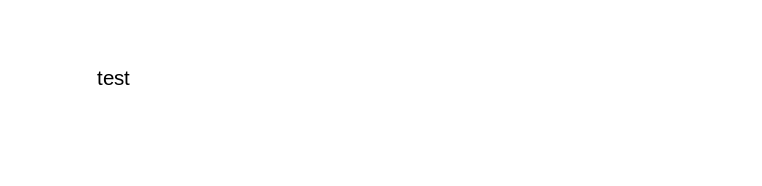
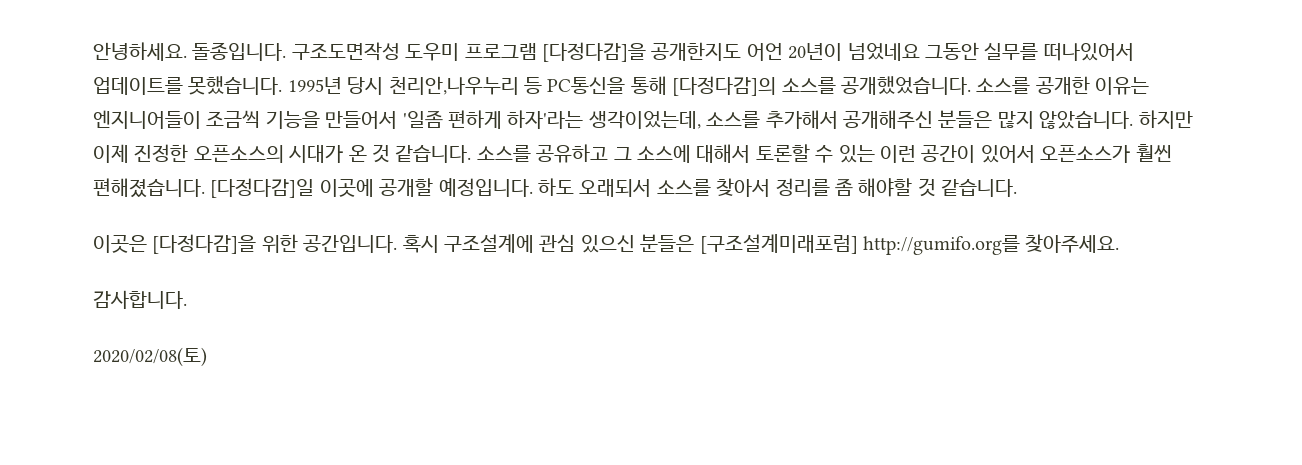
- test
+ 안녕하세요. 돌종입니다. 구조도면작성 도우미 프로그램 [다정다감]을 공개한지도 어언 20년이 넘었네요 그동안 실무를 떠나있어서 업데이트를 못했습니다. 1995년 당시 천리안,나우누리 등 PC통신을 통해 [다정다감]의 소스를 공개했었습니다. 소스를 공개한 이유는 엔지니어들이 조금씩 기능을 만들어서 '일좀 편하게 하자'라는 생각이었는데, 소스를 추가해서 공개해주신 분들은 많지 않았습니다. 하지만 이제 진정한 오픈소스의 시대가 온 것 같습니다. 소스를 공유하고 그 소스에 대해서 토론할 수 있는 이런 공간이 있어서 오픈소스가 훨씬 편해졌습니다. [다정다감]일 이곳에 공개할 예정입니다. 하도 오래되서 소스를 찾아서 정리를 좀 해야할 것 같습니다.
+ 이곳은 [다정다감]을 위한 공간입니다. 혹시 구조설계에 관심 있으신 분들은 [구조설계미래포럼] http://gumifo.org를 찾아주세요.
+ 감사합니다.
+ 2020/02/08(토)

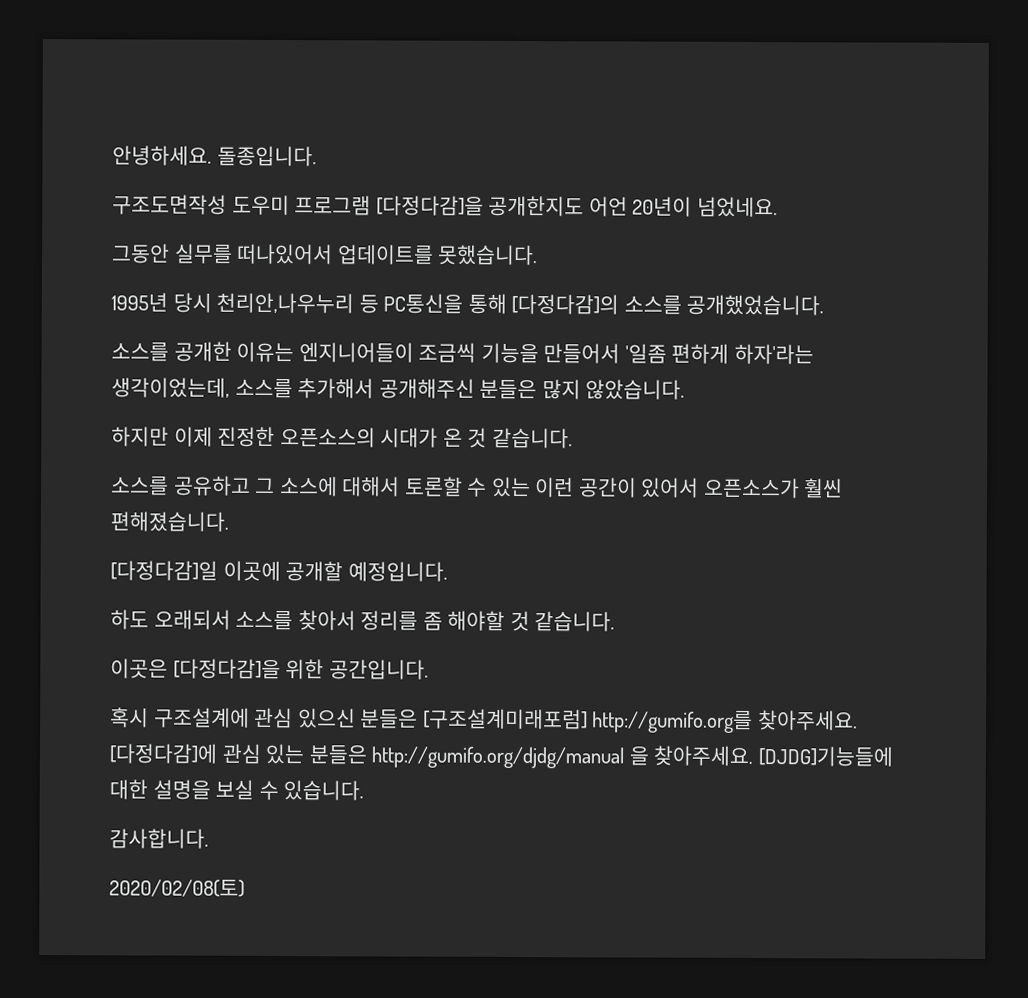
- 돌종입니다. 구조도면작성 도우미 프로그램 [다정다감]을 공개한지도 어언 20년이 넘었네요 그동안 실무를 떠나있어서 업데이트를 못했습니다. 1995년 당시 천리안,나우누리 등 PC통신을 통해 [다정다감]의 소스를 공개했었습니다. 소스를 공개한 이유는 엔지니어들이 조금씩 기능을 만들어서 '일좀 편하게 하자'라는 생각이었는데, 소스를 추가해서 공개해주신 분들은 많지 않았습니다. 하지만 이제 진정한 오픈소스의 시대가 온 것 같습니다. 소스를 공유하고 그 소스에 대해서 토론할 수 있는 이런 공간이 있어서 오픈소스가 훨씬 편해졌습니다. [다정다감]일 이곳에 공개할 예정입니다. 하도 오래되서 소스를 찾아서 정리를 좀 해야할 것 같습니다.
+ 돌종입니다.
+ 구조도면작성 도우미 프로그램 [다정다감]을 공개한지도 어언 20년이 넘었네요.
+ 그동안 실무를 떠나있어서 업데이트를 못했습니다.
+ 1995년 당시 천리안,나우누리 등 PC통신을 통해 [다정다감]의 소스를 공개했었습니다.
+ 소스를 공개한 이유는 엔지니어들이 조금씩 기능을 만들어서 '일좀 편하게 하자'라는 생각이었는데, 소스를 추가해서 공개해주신 분들은 많지 않았습니다.
+ 하지만 이제 진정한 오픈소스의 시대가 온 것 같습니다.
+ 소스를 공유하고 그 소스에 대해서 토론할 수 있는 이런 공간이 있어서 오픈소스가 훨씬 편해졌습니다.
+ [다정다감]일 이곳에 공개할 예정입니다.
+ 하도 오래되서 소스를 찾아서 정리를 좀 해야할 것 같습니다.
- 이곳은 [다정다감]을 위한 공간입니다. 혹시 구조설계에 관심 있으신 분들은 [구조설계미래포럼] http://gumifo.org를 찾아주세요.
+ 이곳은 [다정다감]을 위한 공간입니다.
+ 혹시 구조설계에 관심 있으신 분들은 [구조설계미래포럼] http://gumifo.org를 찾아주세요. [다정다감]에 관심 있는 분들은 http://gumifo.org/djdg/manual 을 찾아주세요. [DJDG]기능들에 대한 설명을 보실 수 있습니다.

